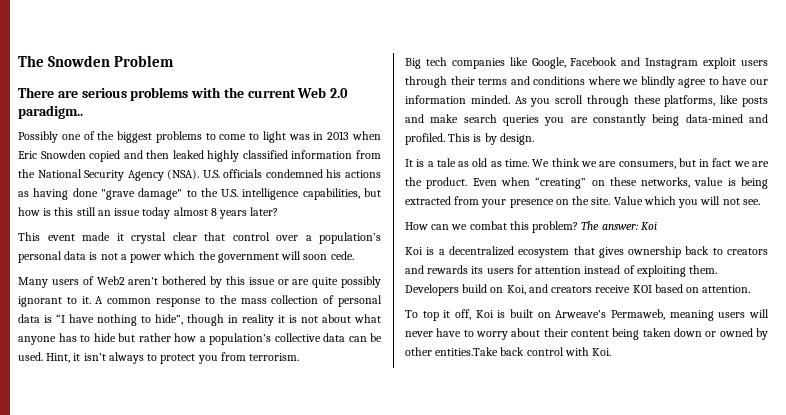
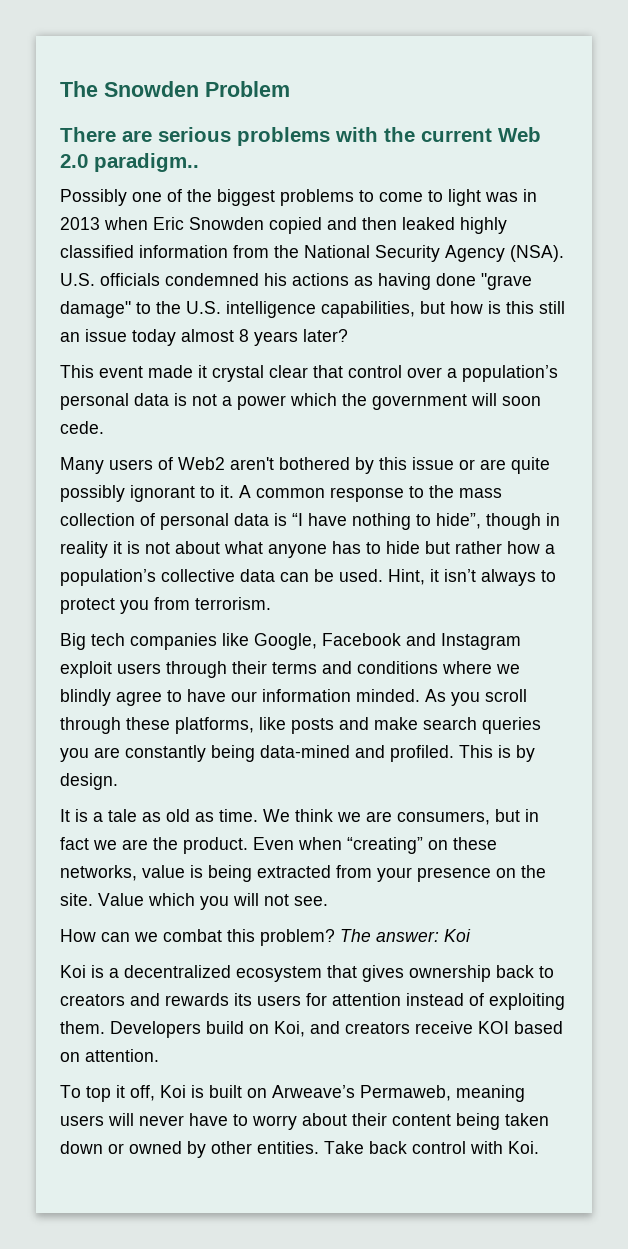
- To top it off, Koi is built on Arweave’s Permaweb, meaning users will never have to worry about their content being taken down or owned by other entities.Take back control with Koi.
+ To top it off, Koi is built on Arweave’s Permaweb, meaning users will never have to worry about their content being taken down or owned by other entities. Take back control with Koi.

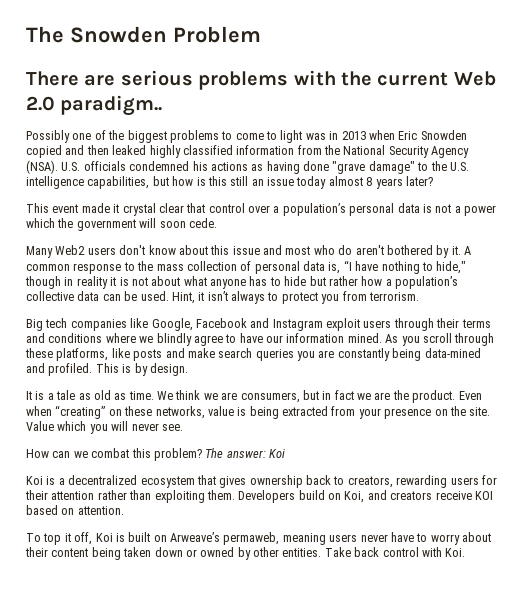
- Many users of Web2 aren't bothered by this issue or are quite possibly ignorant to it.
+ Many Web2 users don't know about this issue and most who do aren't bothered by it.
- A common response to the mass collection of personal data is “I have nothing to hide”, though in reality it is not about what anyone has to hide but rather how a population’s collective data can be used.
+ A common response to the mass collection of personal data is, “I have nothing to hide," though in reality it is not about what anyone has to hide but rather how a population’s collective data can be used.
- Big tech companies like Google, Facebook and Instagram exploit users through their terms and conditions where we blindly agree to have our information minded.
+ Big tech companies like Google, Facebook and Instagram exploit users through their terms and conditions where we blindly agree to have our information mined.
- Value which you will not see.
+ Value which you will never see.
- Koi is a decentralized ecosystem that gives ownership back to creators and rewards its users for attention instead of exploiting them.
+ Koi is a decentralized ecosystem that gives ownership back to creators, rewarding users for their attention rather than exploiting them.
- To top it off, Koi is built on Arweave’s Permaweb, meaning users will never have to worry about their content being taken down or owned by other entities.
+ To top it off, Koi is built on Arweave’s permaweb, meaning users never have to worry about their content being taken down or owned by other entities.

